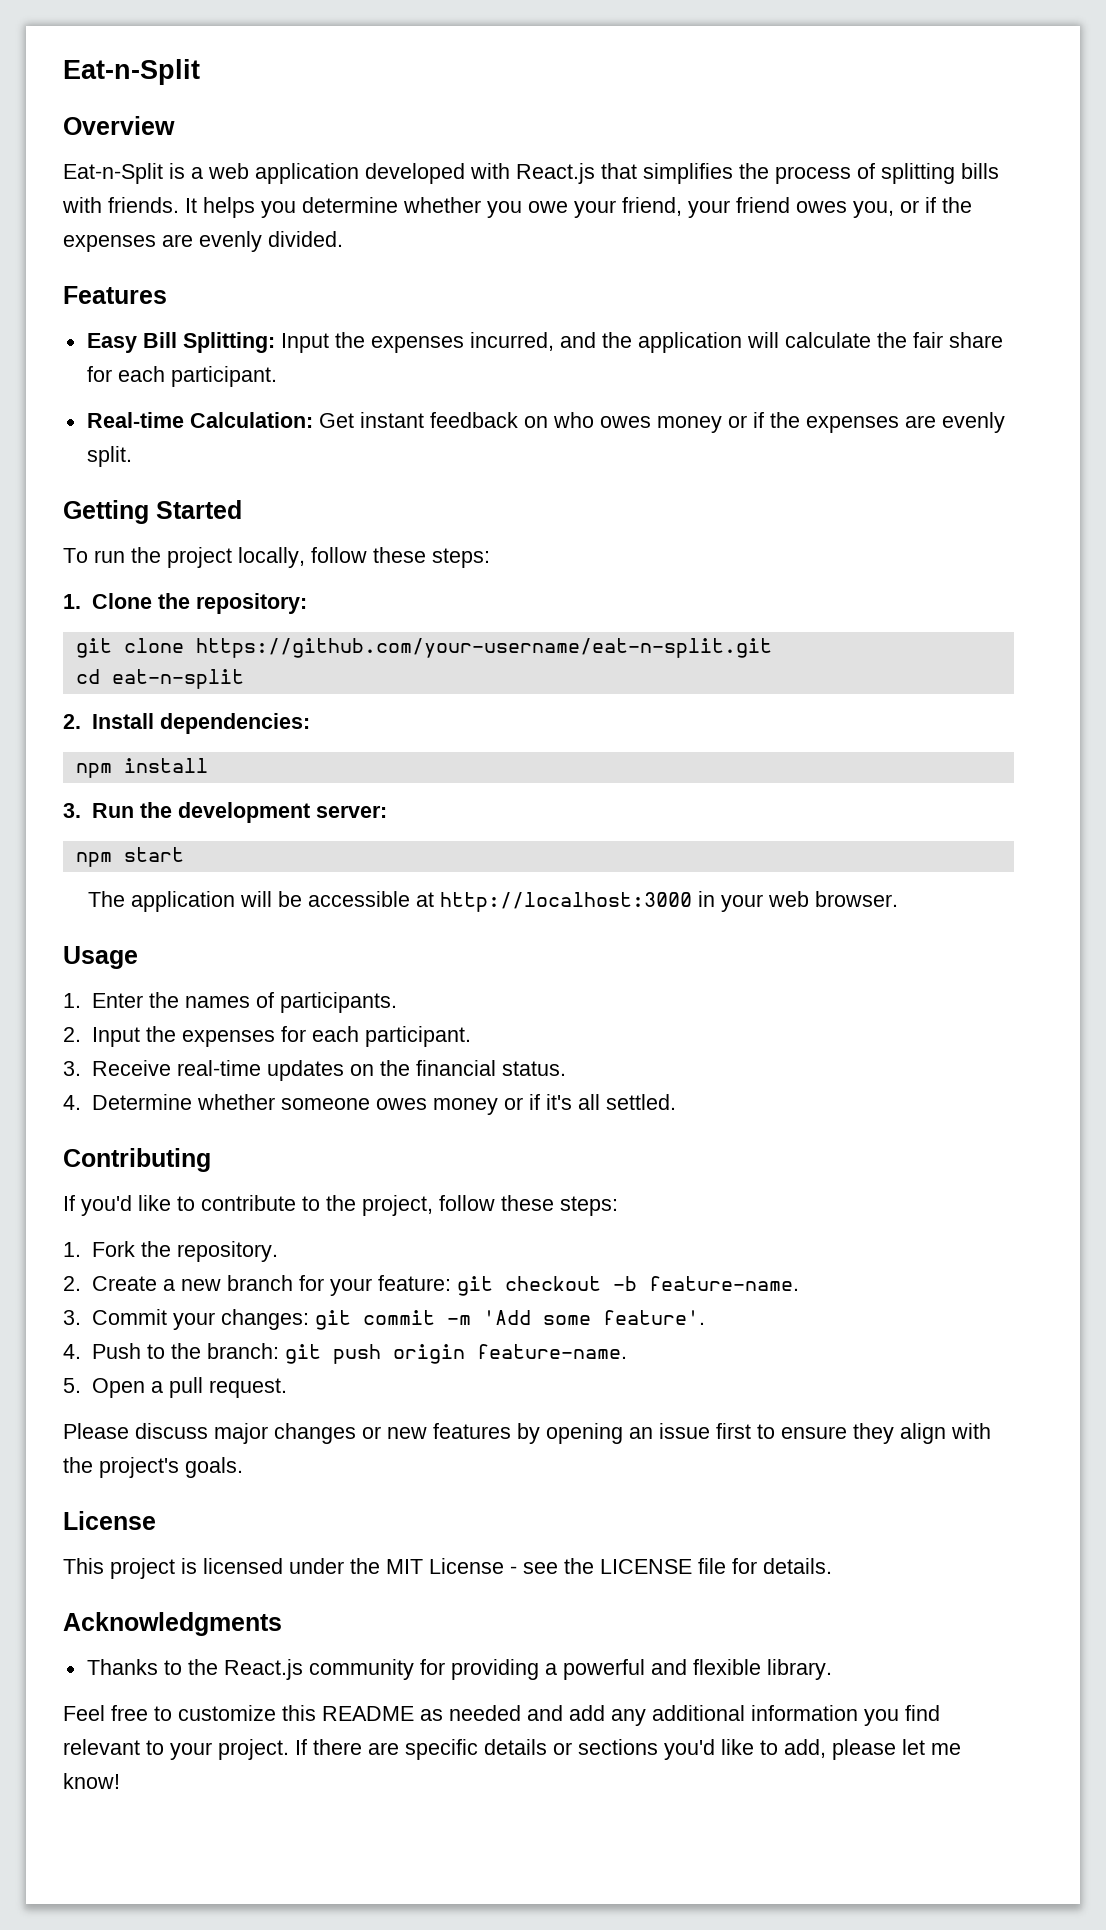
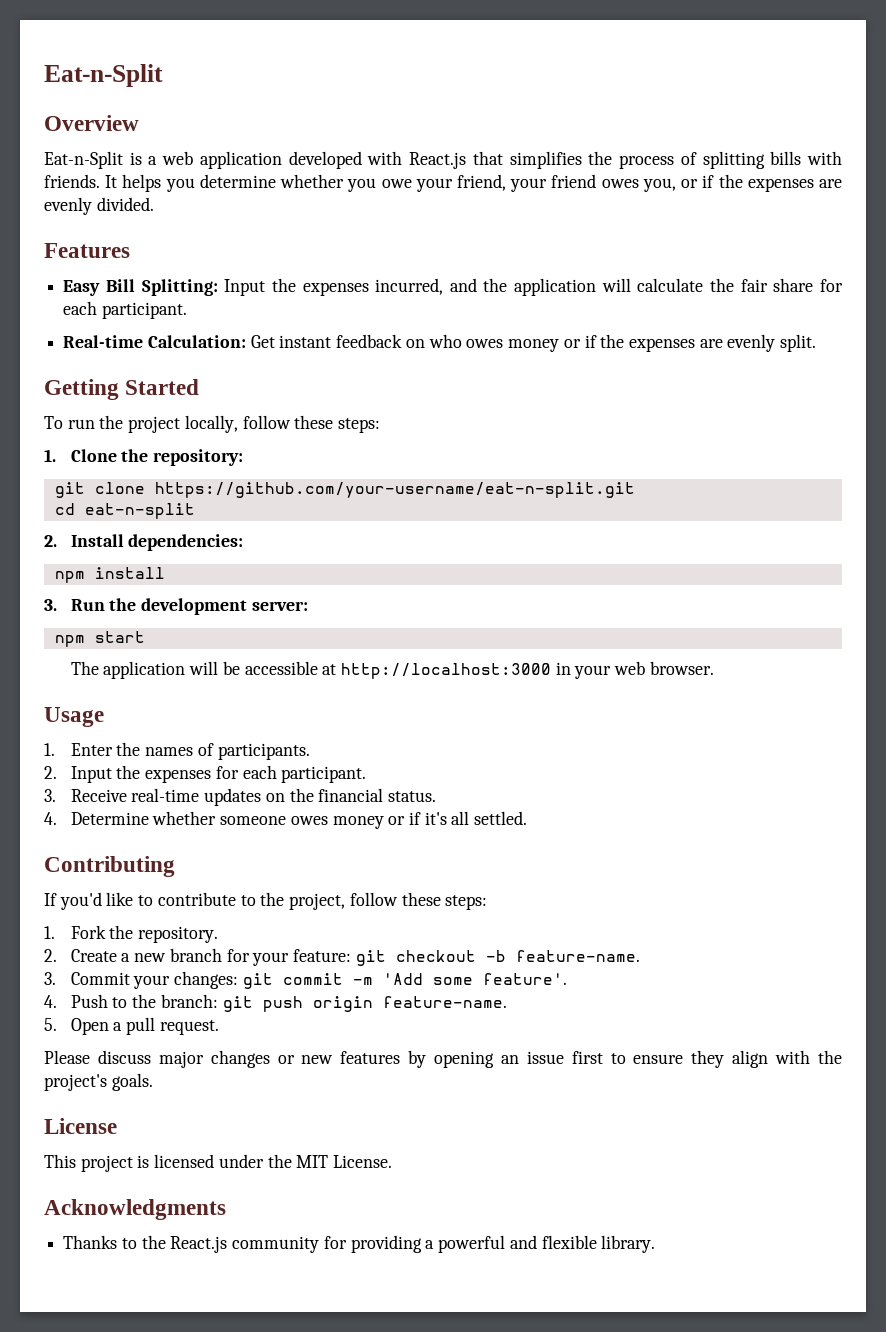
- This project is licensed under the MIT License - see the LICENSE file for details.
+ This project is licensed under the MIT License.
- Feel free to customize this README as needed and add any additional information you find relevant to your project. If there are specific details or sections you'd like to add, please let me know!

